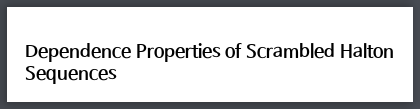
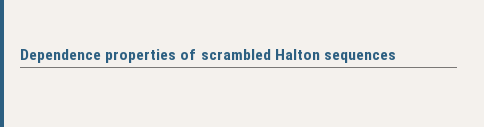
- Dependence Properties of Scrambled Halton Sequences
+ Dependence properties of scrambled Halton sequences

